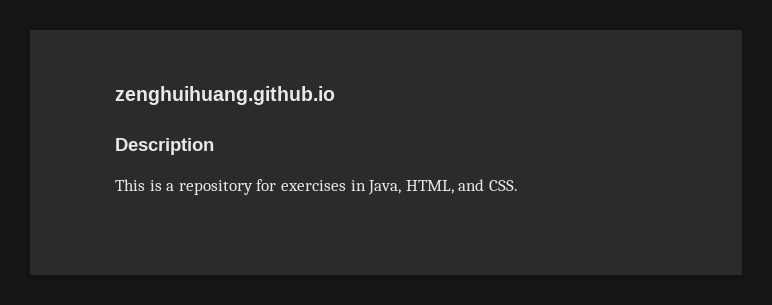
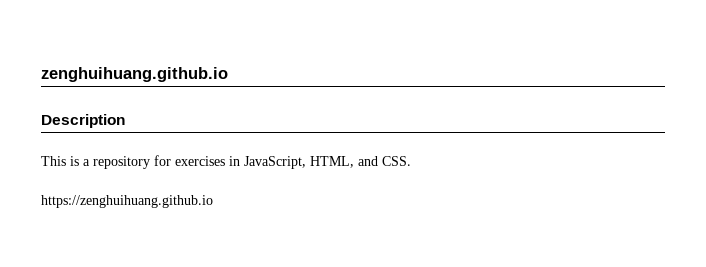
- This is a repository for exercises in Java, HTML, and CSS.
+ This is a repository for exercises in JavaScript, HTML, and CSS.
+ https://zenghuihuang.github.io

